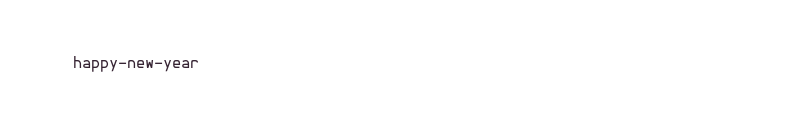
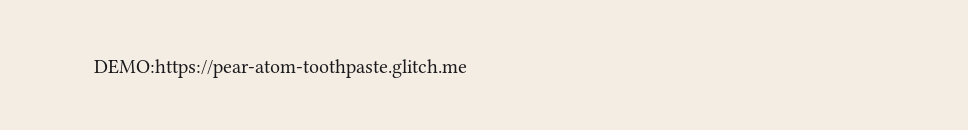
- happy-new-year
+ DEMO:https://pear-atom-toothpaste.glitch.me

